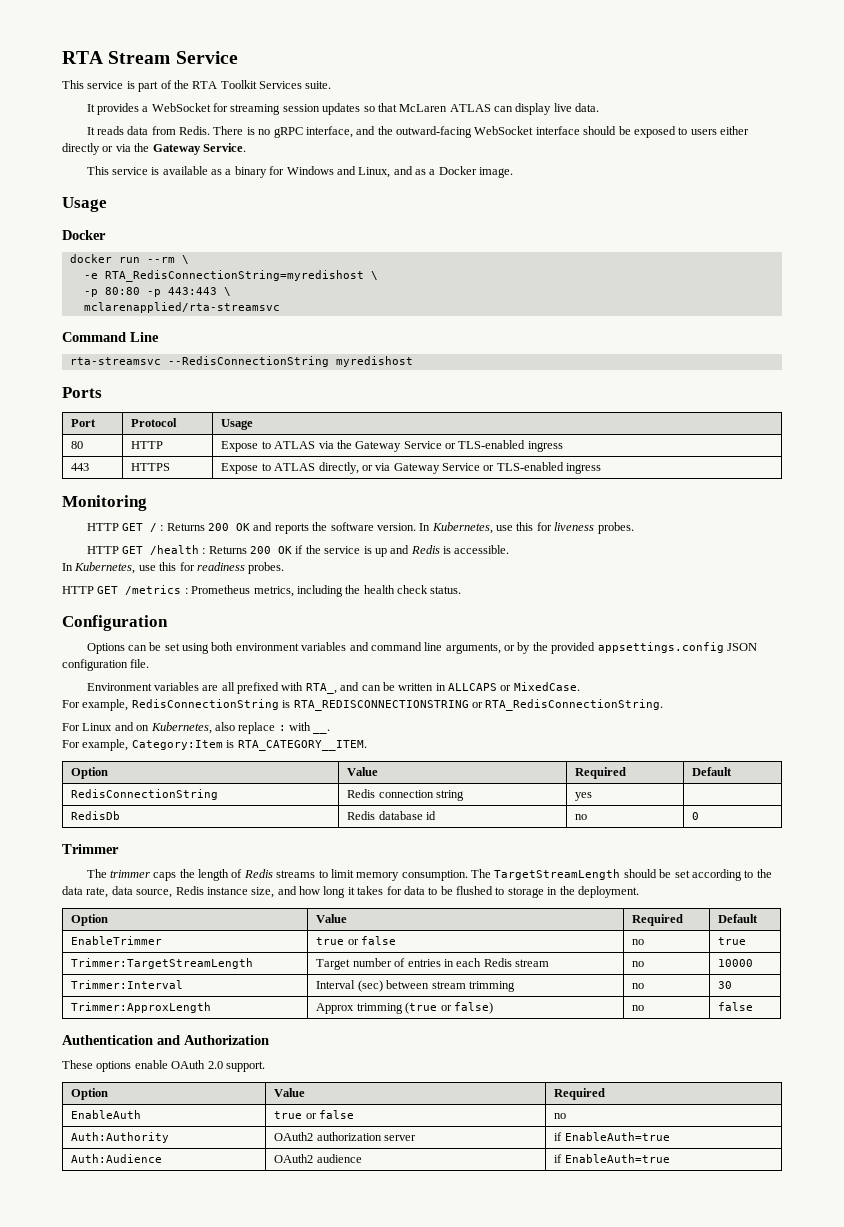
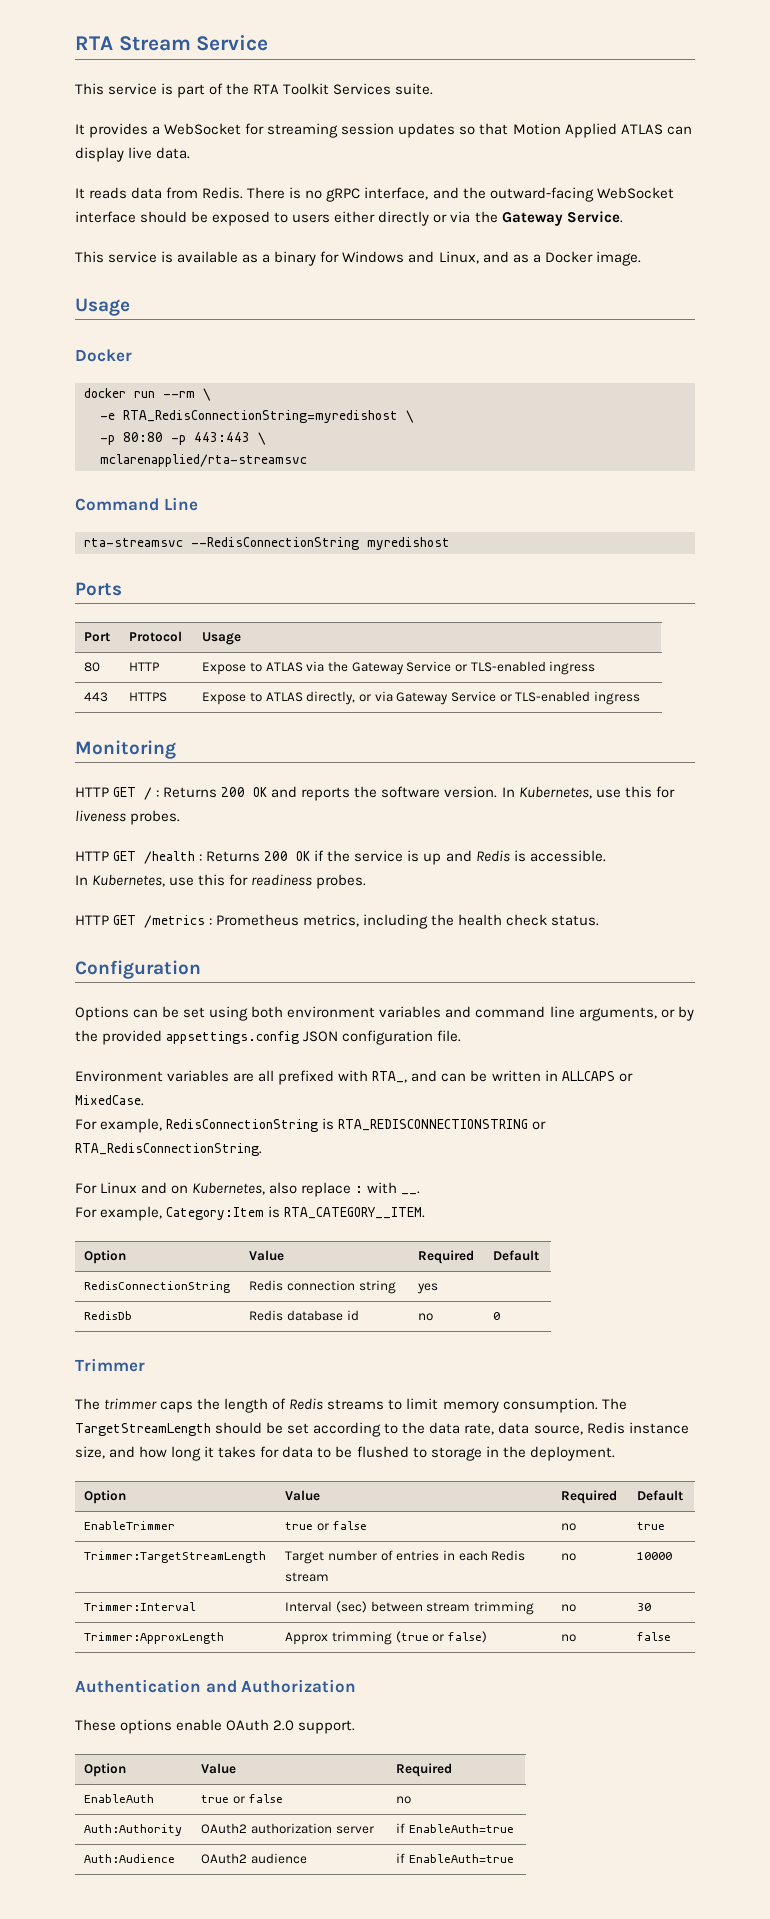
- It provides a WebSocket for streaming session updates so that McLaren ATLAS can display live data.
+ It provides a WebSocket for streaming session updates so that Motion Applied ATLAS can display live data.

